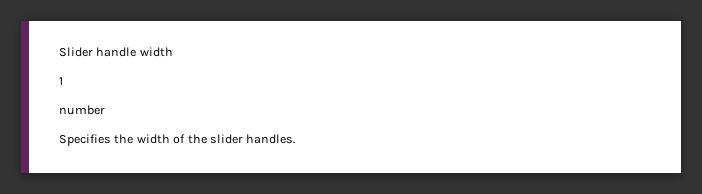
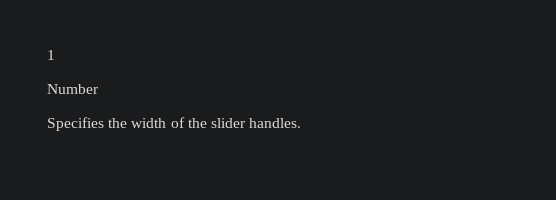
- Slider handle width
- number
+ Number

